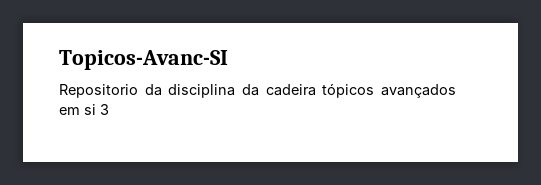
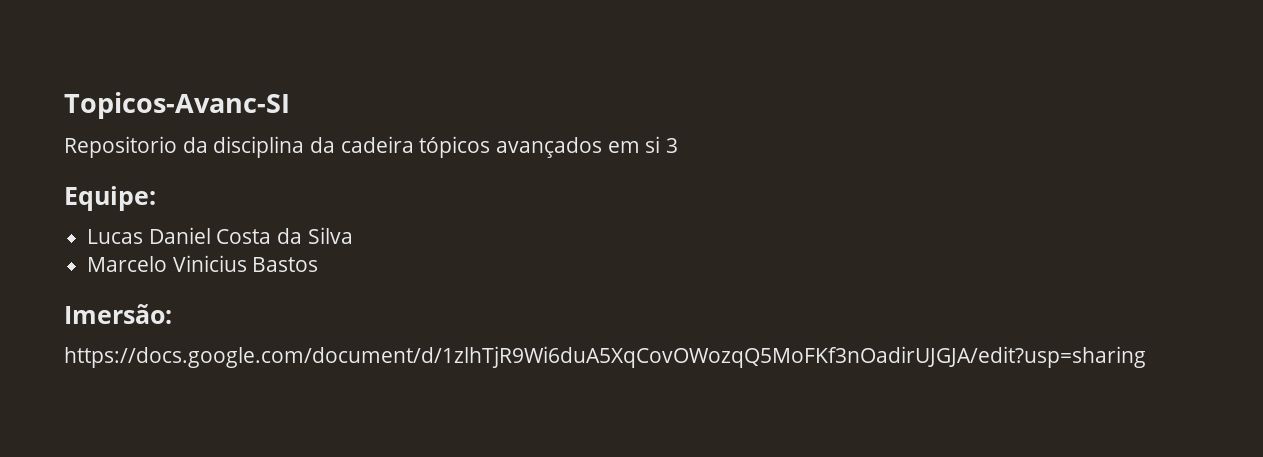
+ Equipe:
+ Lucas Daniel Costa da Silva
+ Marcelo Vinicius Bastos
+ Imersão:
+ https://docs.google.com/document/d/1zlhTjR9Wi6duA5XqCovOWozqQ5MoFKf3nOadirUJGJA/edit?usp=sharing

